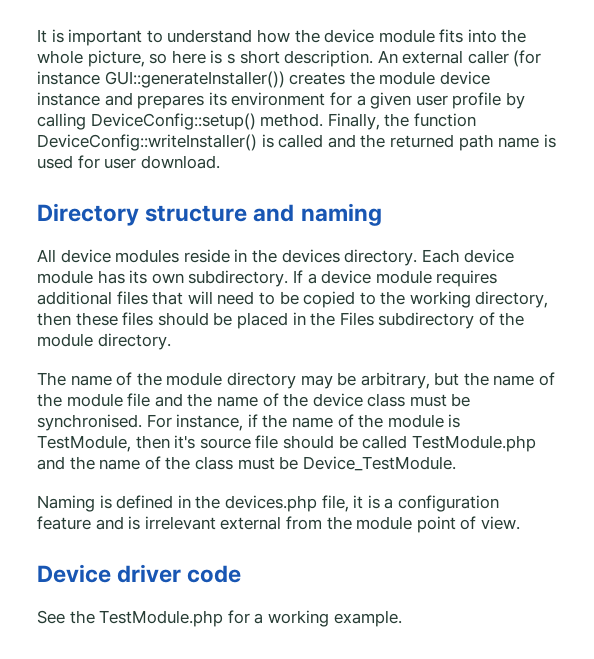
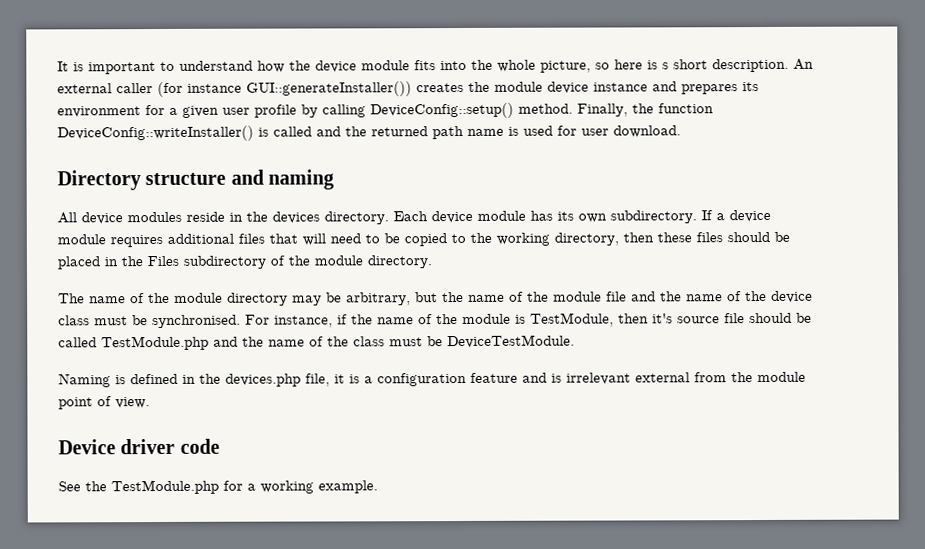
- For instance, if the name of the module is TestModule, then it's source file should be called TestModule.php and the name of the class must be Device_TestModule.
+ For instance, if the name of the module is TestModule, then it's source file should be called TestModule.php and the name of the class must be DeviceTestModule.

